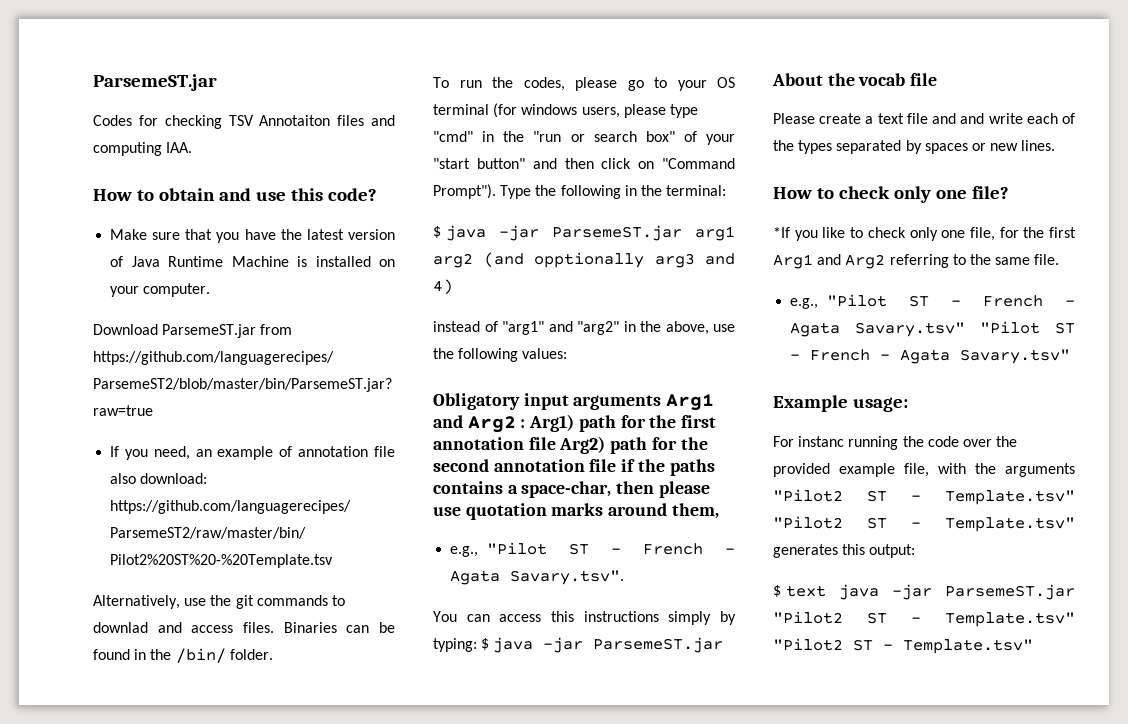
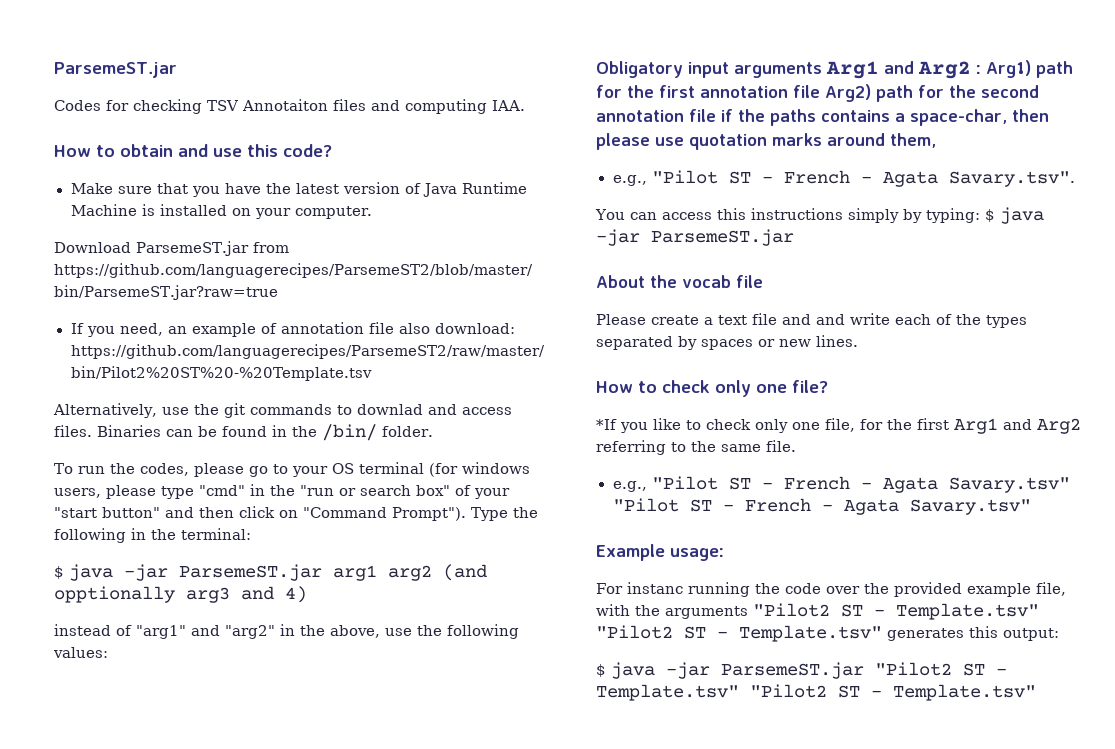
- $ text java -jar ParsemeST.jar "Pilot2 ST - Template.tsv" "Pilot2 ST - Template.tsv"
+ $ java -jar ParsemeST.jar "Pilot2 ST - Template.tsv" "Pilot2 ST - Template.tsv"

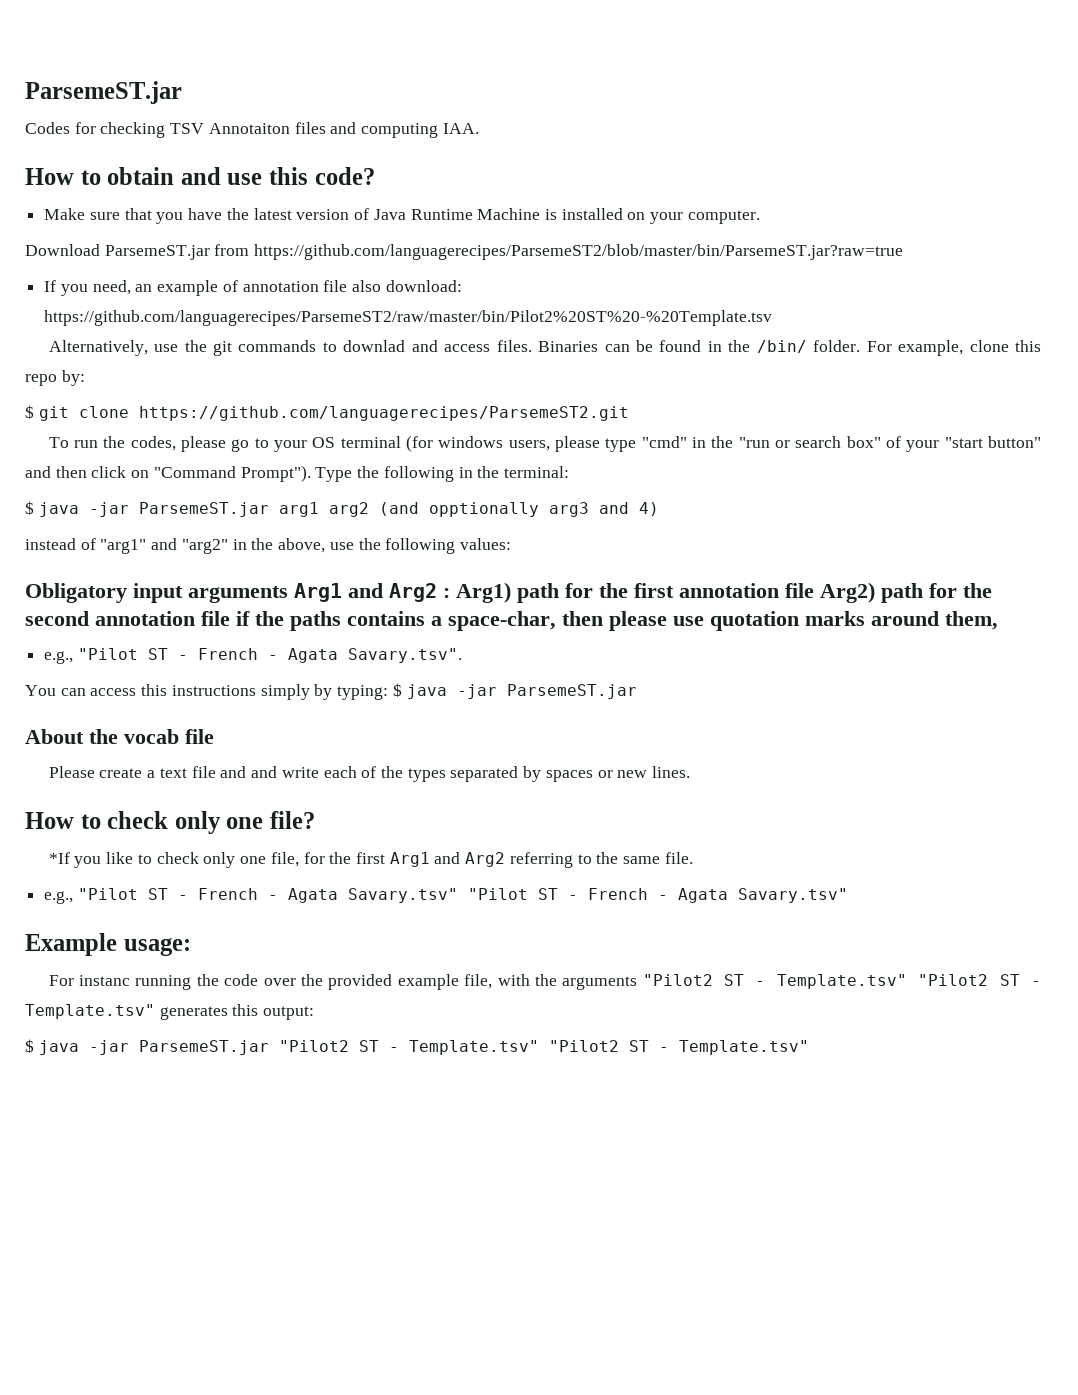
+ For example, clone this repo by:
+ $ git clone https://github.com/languagerecipes/ParsemeST2.git

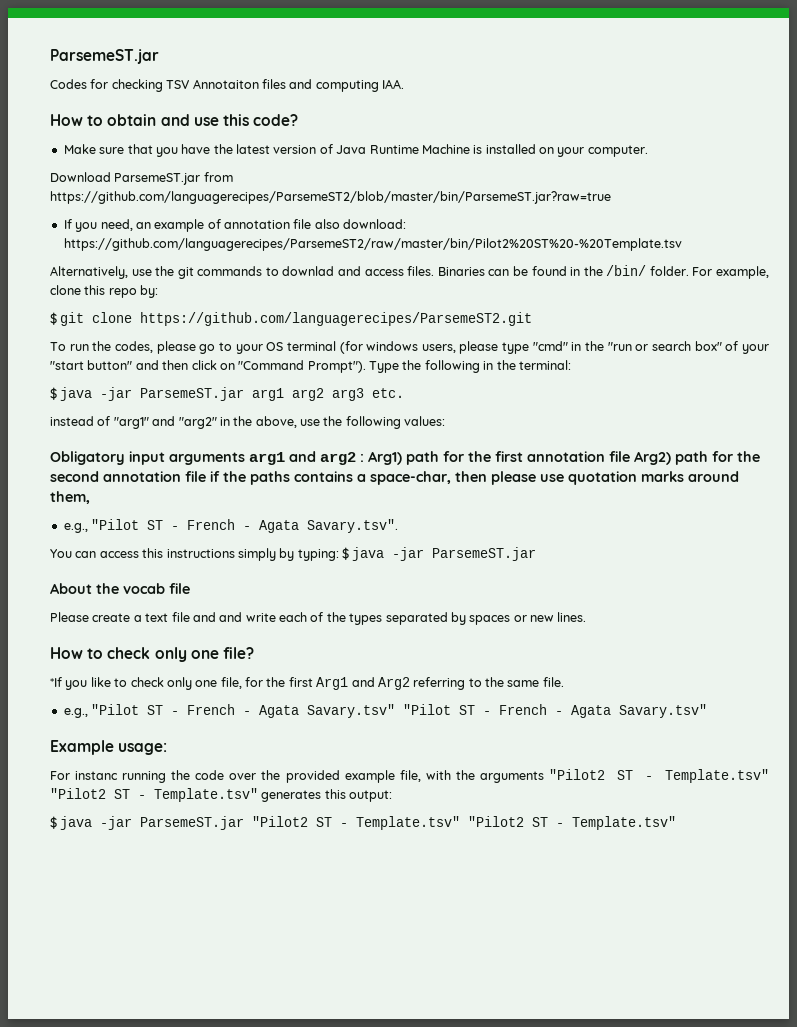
- $ java -jar ParsemeST.jar arg1 arg2 (and opptionally arg3 and 4)
+ $ java -jar ParsemeST.jar arg1 arg2 arg3 etc.
- Obligatory input arguments Arg1 and Arg2 : Arg1) path for the first annotation file Arg2) path for the second annotation file if the paths contains a space-char, then please use quotation marks around them,
+ Obligatory input arguments arg1 and arg2 : Arg1) path for the first annotation file Arg2) path for the second annotation file if the paths contains a space-char, then please use quotation marks around them,

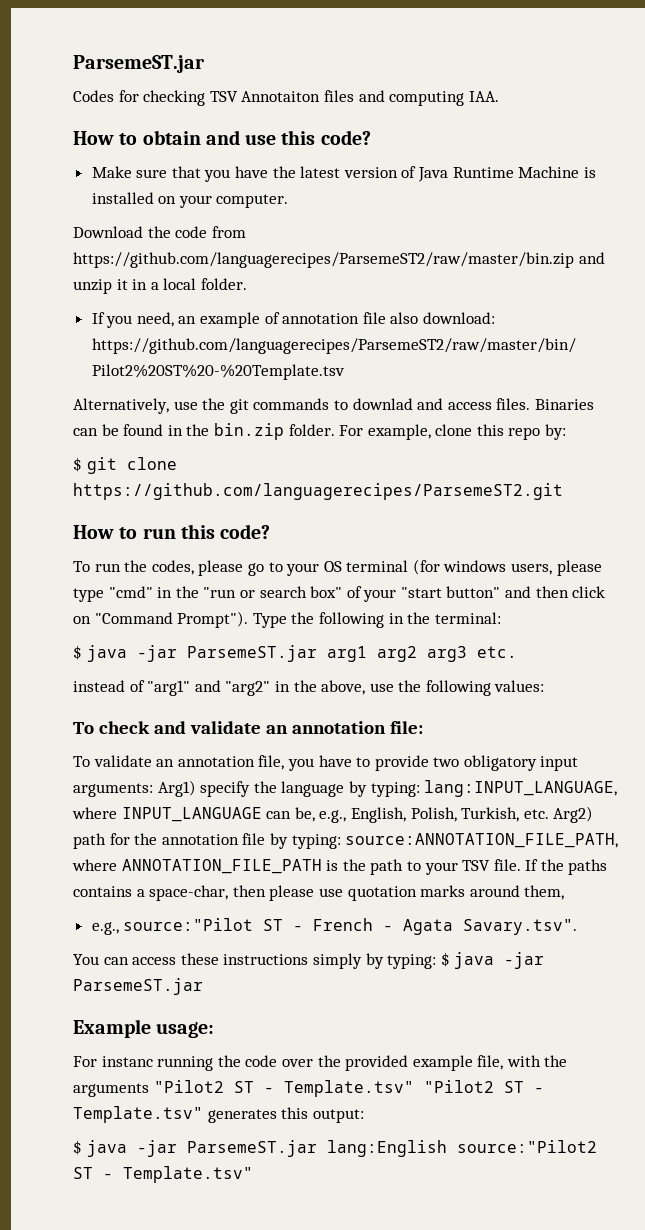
- Download ParsemeST.jar from https://github.com/languagerecipes/ParsemeST2/blob/master/bin/ParsemeST.jar?raw=true
+ Download the code from https://github.com/languagerecipes/ParsemeST2/raw/master/bin.zip and unzip it in a local folder.
- Binaries can be found in the /bin/ folder.
+ Binaries can be found in the bin.zip folder.
+ How to run this code?
- Obligatory input arguments arg1 and arg2 : Arg1) path for the first annotation file Arg2) path for the second annotation file if the paths contains a space-char, then please use quotation marks around them,
+ To check and validate an annotation file:
+ To validate an annotation file, you have to provide two obligatory input arguments: Arg1) specify the language by typing: lang:INPUT_LANGUAGE, where INPUT_LANGUAGE can be, e.g., English, Polish, Turkish, etc. Arg2) path for the annotation file by typing: source:ANNOTATION_FILE_PATH, where ANNOTATION_FILE_PATH is the path to your TSV file. If the paths contains a space-char, then please use quotation marks around them,
- e.g., "Pilot ST - French - Agata Savary.tsv".
+ e.g., source:"Pilot ST - French - Agata Savary.tsv".
- You can access this instructions simply by typing: $ java -jar ParsemeST.jar
+ You can access these instructions simply by typing: $ java -jar ParsemeST.jar
- About the vocab file
- Please create a text file and and write each of the types separated by spaces or new lines.
- How to check only one file?
- *If you like to check only one file, for the first Arg1 and Arg2 referring to the same file.
- e.g., "Pilot ST - French - Agata Savary.tsv" "Pilot ST - French - Agata Savary.tsv"
- $ java -jar ParsemeST.jar "Pilot2 ST - Template.tsv" "Pilot2 ST - Template.tsv"
+ $ java -jar ParsemeST.jar lang:English source:"Pilot2 ST - Template.tsv"

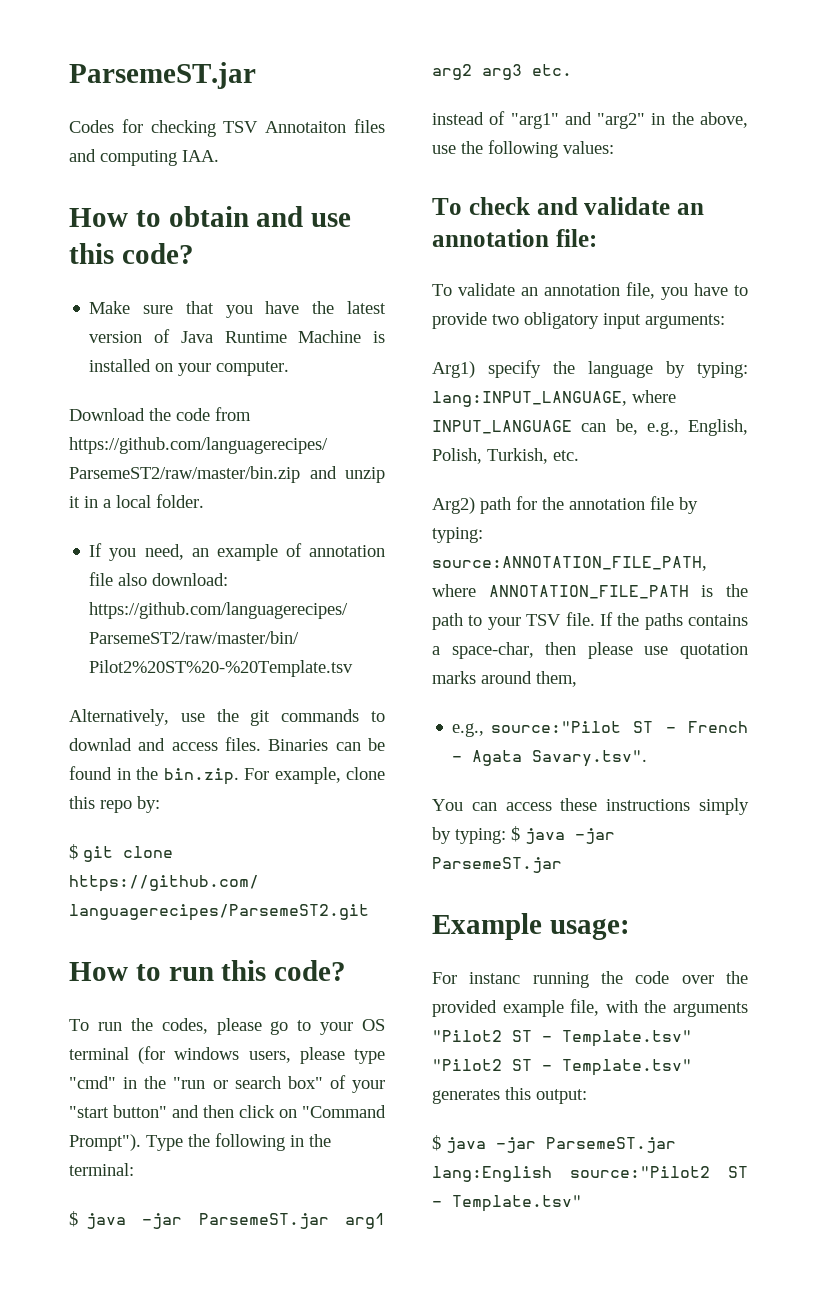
- Binaries can be found in the bin.zip folder. For example, clone this repo by:
+ Binaries can be found in the bin.zip. For example, clone this repo by:
- To validate an annotation file, you have to provide two obligatory input arguments: Arg1) specify the language by typing: lang:INPUT_LANGUAGE, where INPUT_LANGUAGE can be, e.g., English, Polish, Turkish, etc. Arg2) path for the annotation file by typing: source:ANNOTATION_FILE_PATH, where ANNOTATION_FILE_PATH is the path to your TSV file.
+ To validate an annotation file, you have to provide two obligatory input arguments:
+ Arg1) specify the language by typing: lang:INPUT_LANGUAGE, where INPUT_LANGUAGE can be, e.g., English, Polish, Turkish, etc.
+ Arg2) path for the annotation file by typing: source:ANNOTATION_FILE_PATH, where ANNOTATION_FILE_PATH is the path to your TSV file.

